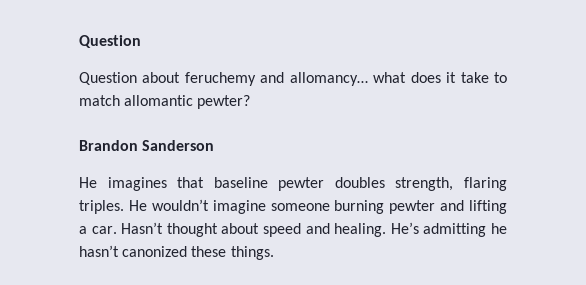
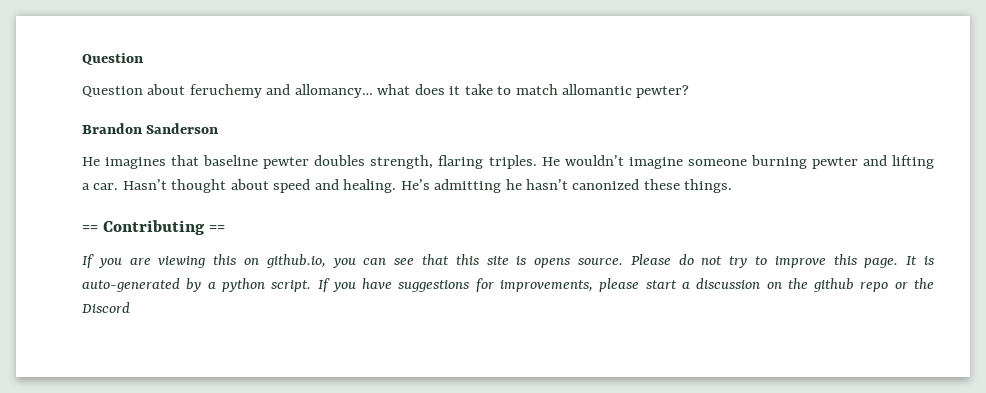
+ == Contributing ==
+ If you are viewing this on github.io, you can see that this site is opens source. Please do not try to improve this page. It is auto-generated by a python script. If you have suggestions for improvements, please start a discussion on the github repo or the Discord

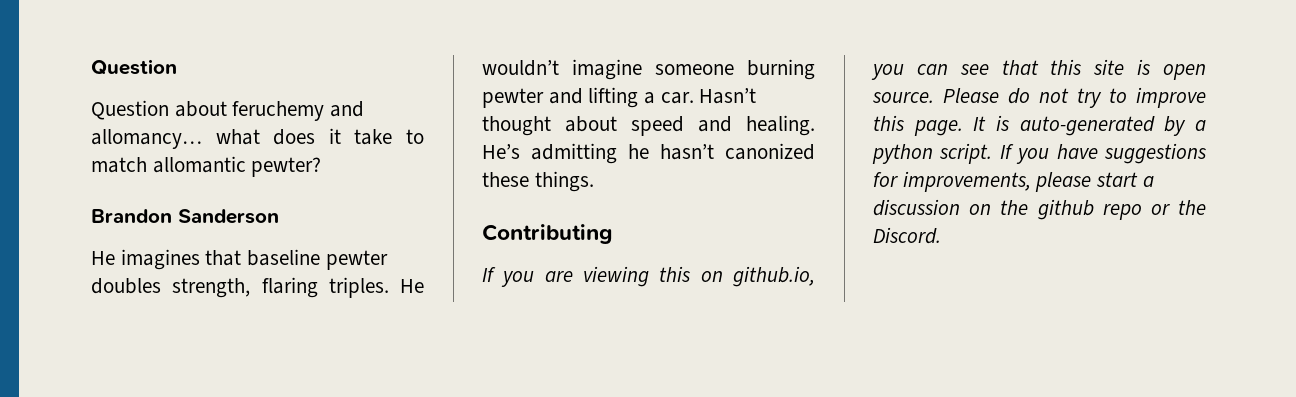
- == Contributing ==
+ Contributing
- If you are viewing this on github.io, you can see that this site is opens source.
+ If you are viewing this on github.io, you can see that this site is open source.
- If you have suggestions for improvements, please start a discussion on the github repo or the Discord
+ If you have suggestions for improvements, please start a discussion on the github repo or the Discord.

